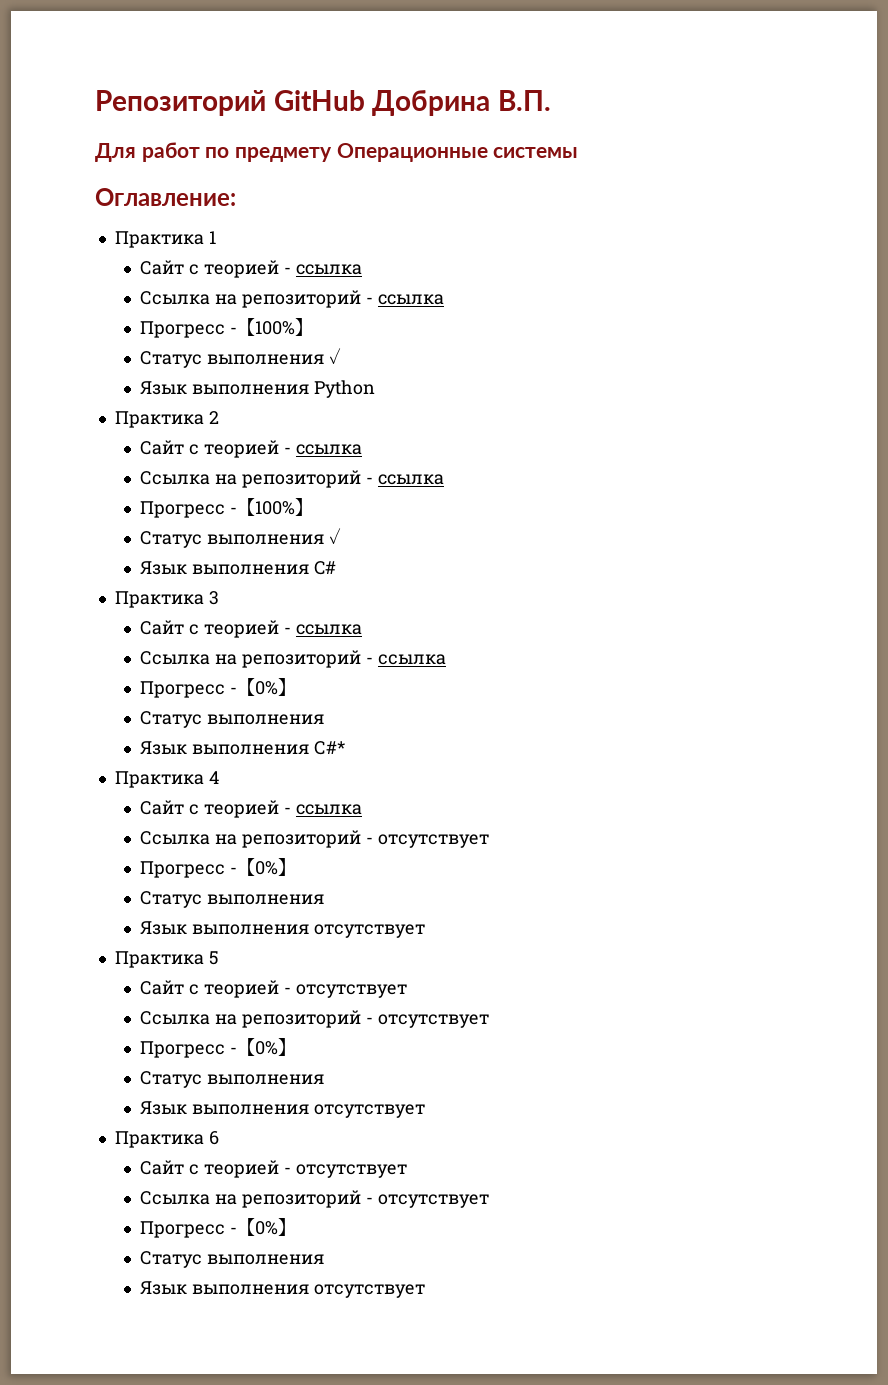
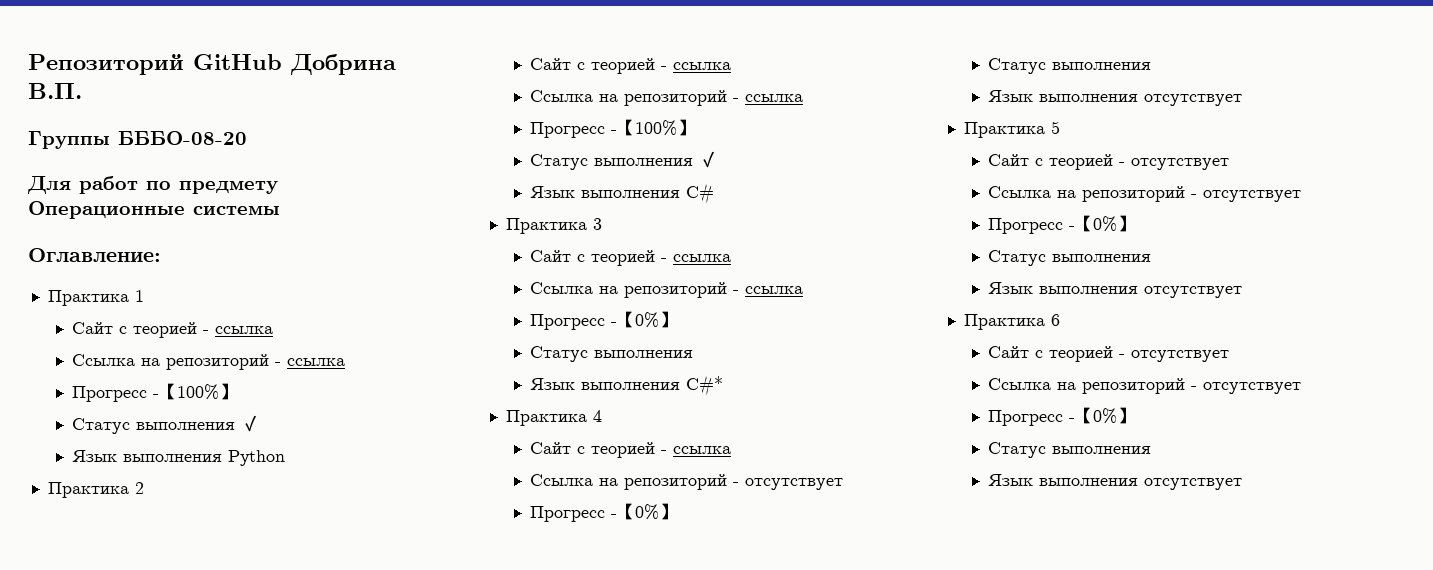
+ Группы БББО-08-20

